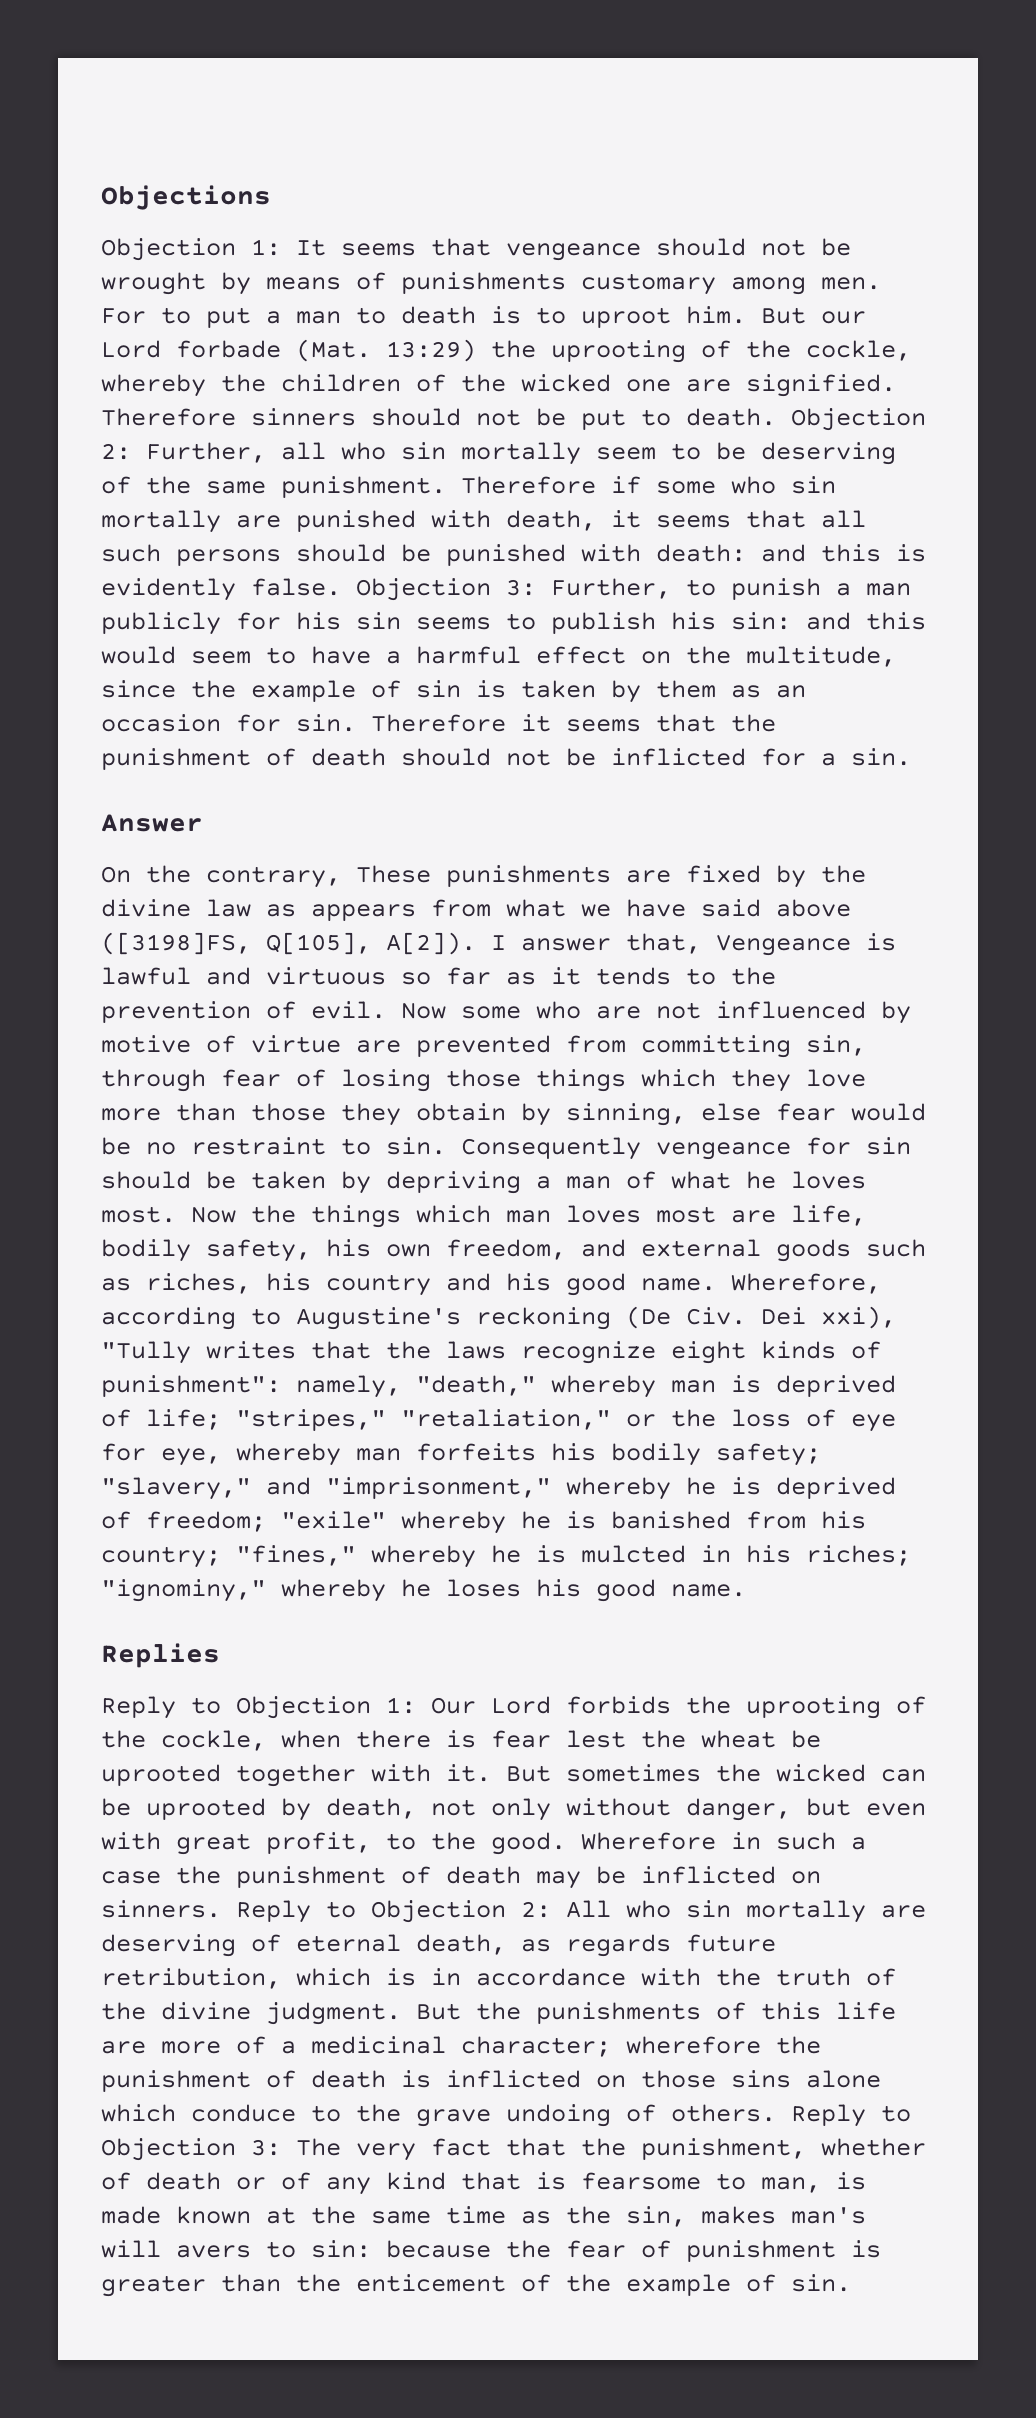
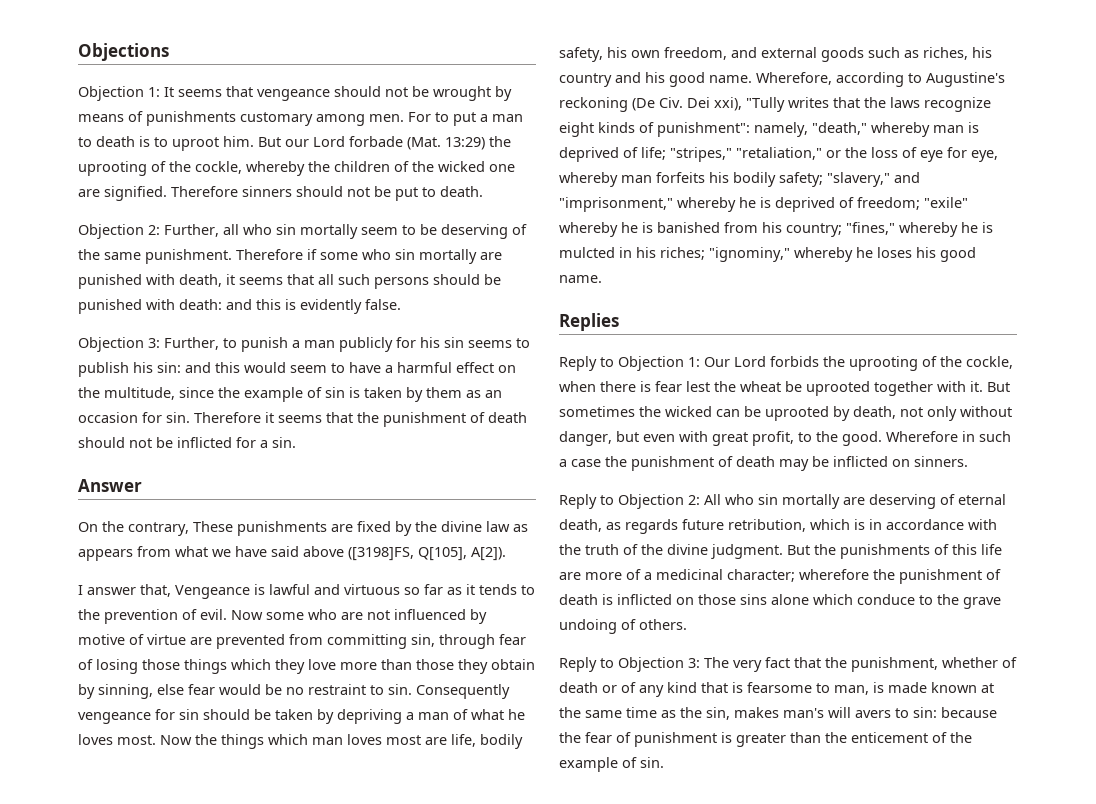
- Therefore sinners should not be put to death. Objection 2: Further, all who sin mortally seem to be deserving of the same punishment.
+ Therefore sinners should not be put to death.
+ Objection 2: Further, all who sin mortally seem to be deserving of the same punishment.
- and this is evidently false. Objection 3:
+ and this is evidently false.
+ Objection 3:
- On the contrary, These punishments are fixed by the divine law as appears from what we have said above ([3198]FS, Q[105], A[2]). I answer that, Vengeance is lawful and virtuous so far as it tends to the prevention of evil.
+ On the contrary, These punishments are fixed by the divine law as appears from what we have said above ([3198]FS, Q[105], A[2]).
+ I answer that, Vengeance is lawful and virtuous so far as it tends to the prevention of evil.
- Wherefore in such a case the punishment of death may be inflicted on sinners. Reply to Objection 2: All who sin mortally are deserving of eternal death, as regards future retribution, which is in accordance with the truth of the divine judgment.
+ Wherefore in such a case the punishment of death may be inflicted on sinners.
+ Reply to Objection 2: All who sin mortally are deserving of eternal death, as regards future retribution, which is in accordance with the truth of the divine judgment.
- wherefore the punishment of death is inflicted on those sins alone which conduce to the grave undoing of others. Reply to Objection 3:
+ wherefore the punishment of death is inflicted on those sins alone which conduce to the grave undoing of others.
+ Reply to Objection 3:

